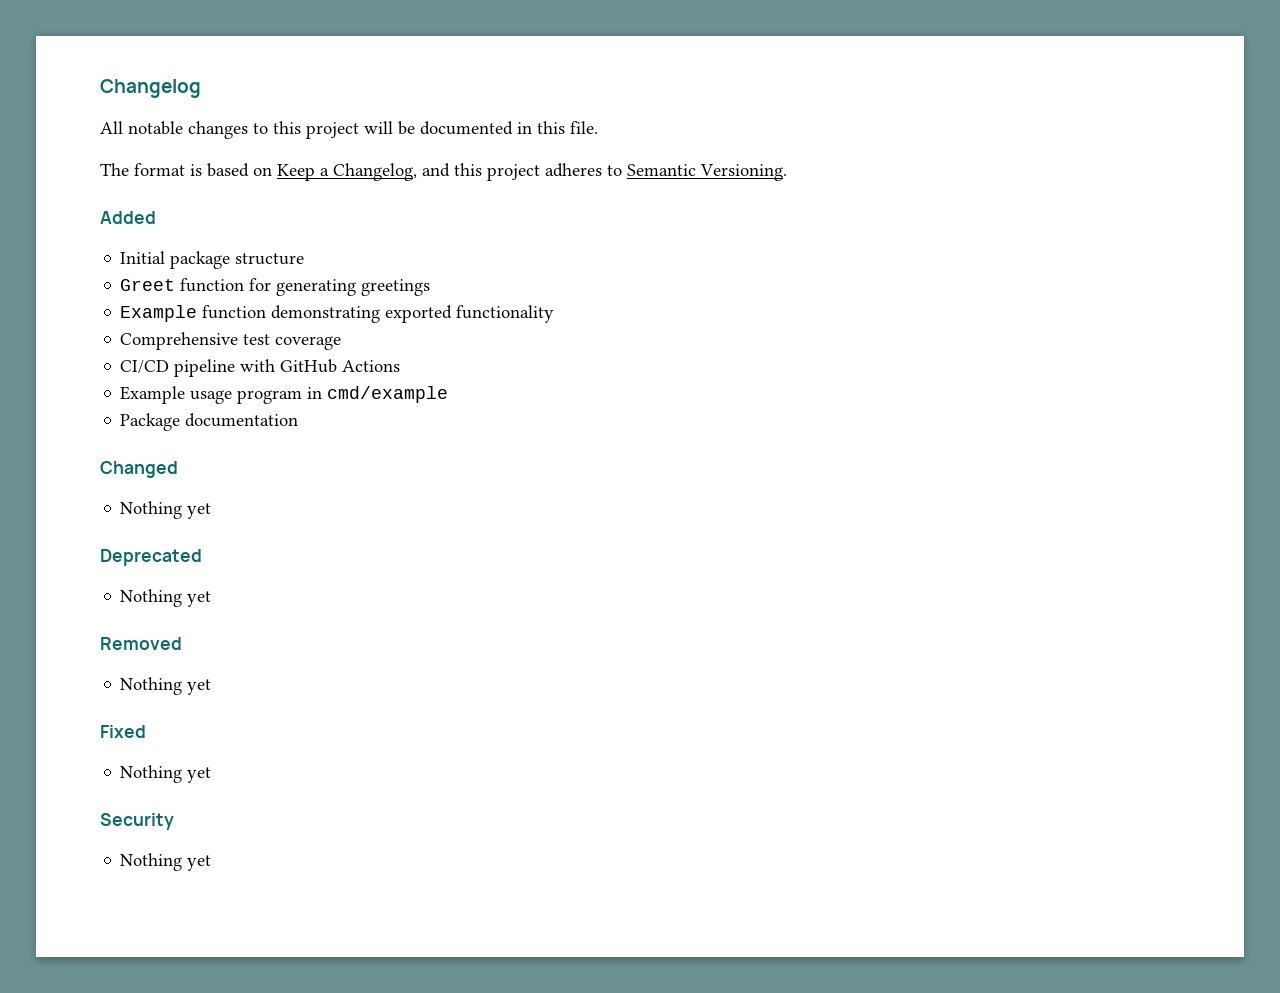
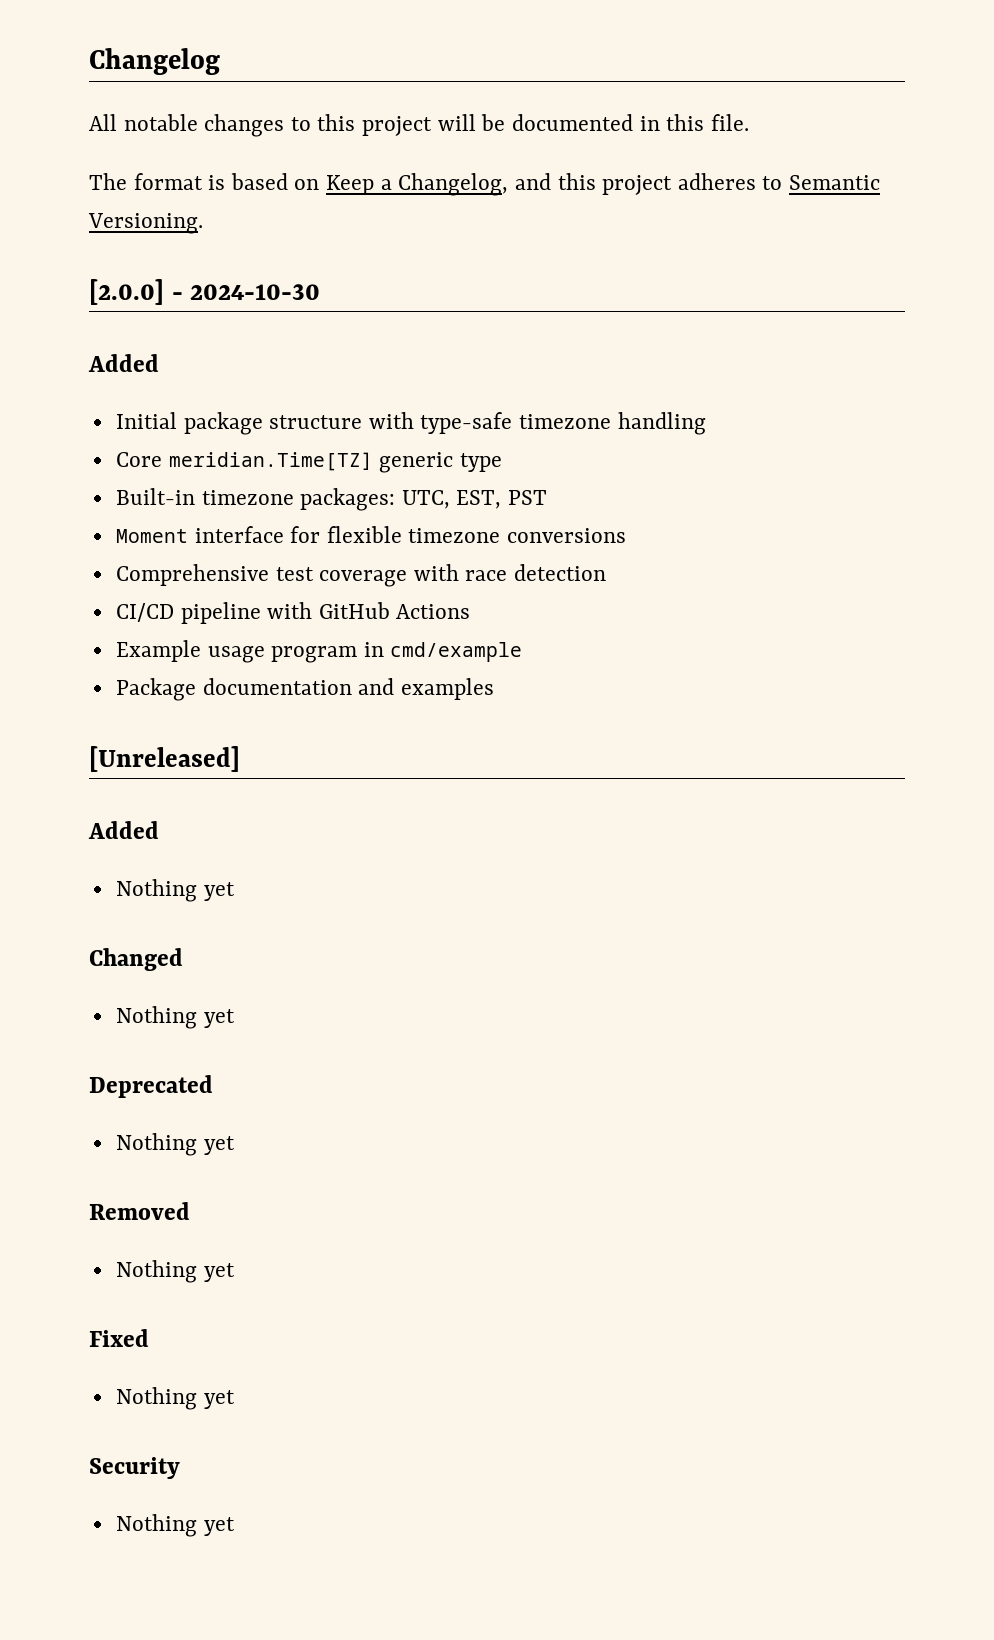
+ [2.0.0] - 2024-10-30
- Initial package structure
- Greet function for generating greetings
- Example function demonstrating exported functionality
+ Initial package structure with type-safe timezone handling
+ Core meridian.Time[TZ] generic type
+ Built-in timezone packages: UTC, EST, PST
+ Moment interface for flexible timezone conversions
- Comprehensive test coverage
+ Comprehensive test coverage with race detection
- Package documentation
+ Package documentation and examples
+ [Unreleased]
+ Added
+ Nothing yet

